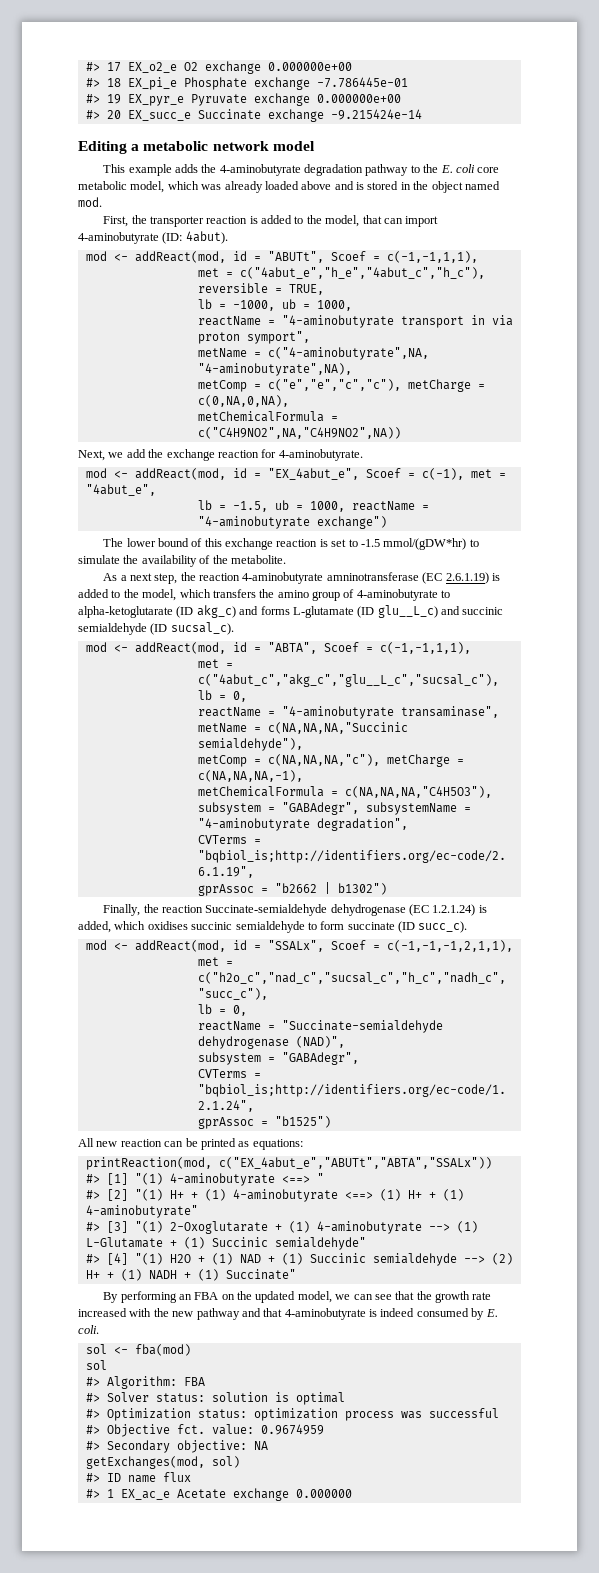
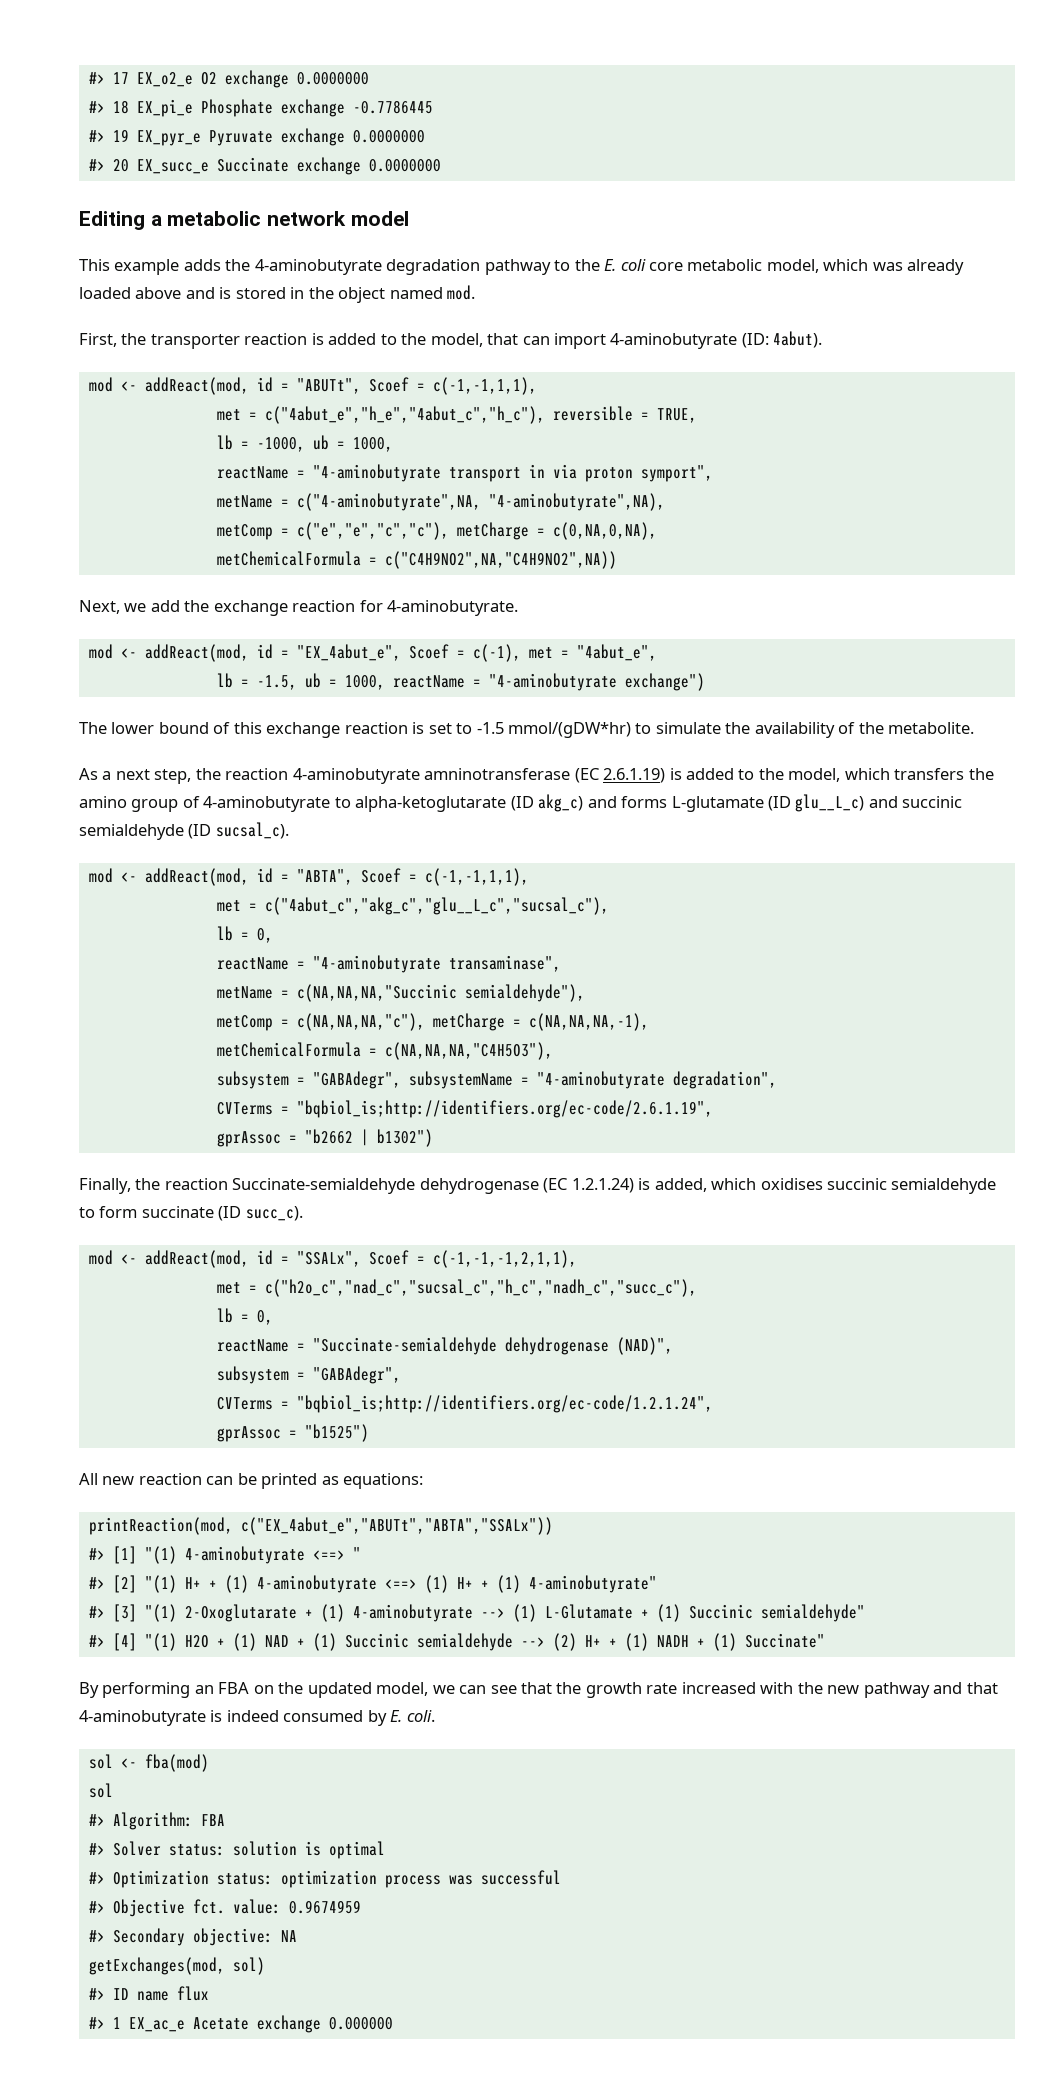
- #> 17 EX_o2_e O2 exchange 0.000000e+00
+ #> 17 EX_o2_e O2 exchange 0.0000000
- #> 18 EX_pi_e Phosphate exchange -7.786445e-01
+ #> 18 EX_pi_e Phosphate exchange -0.7786445
- #> 19 EX_pyr_e Pyruvate exchange 0.000000e+00
+ #> 19 EX_pyr_e Pyruvate exchange 0.0000000
- #> 20 EX_succ_e Succinate exchange -9.215424e-14
+ #> 20 EX_succ_e Succinate exchange 0.0000000

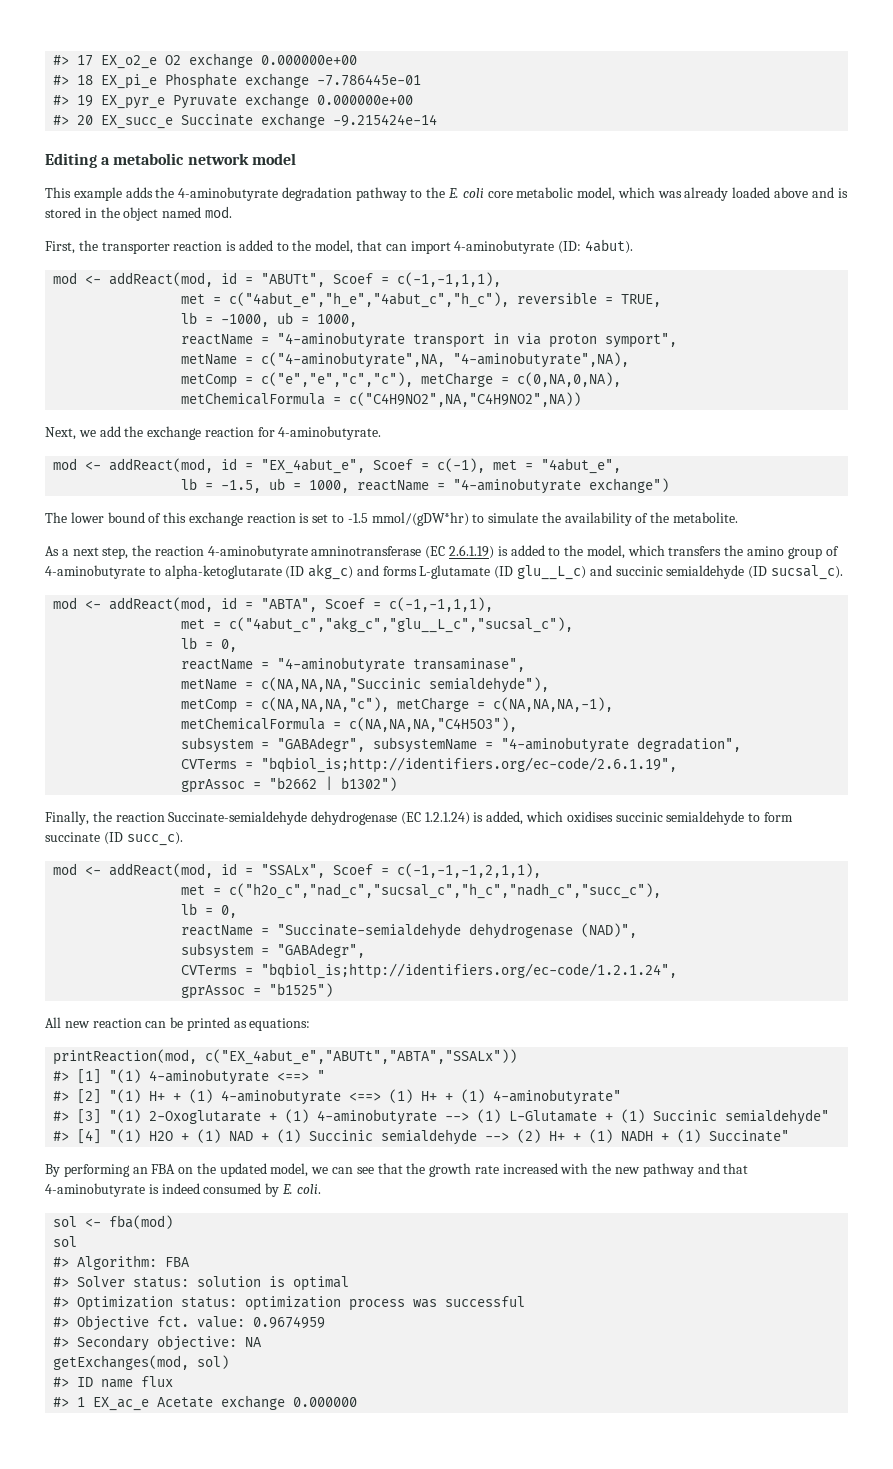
- #> 17 EX_o2_e O2 exchange 0.0000000
+ #> 17 EX_o2_e O2 exchange 0.000000e+00
- #> 18 EX_pi_e Phosphate exchange -0.7786445
+ #> 18 EX_pi_e Phosphate exchange -7.786445e-01
- #> 19 EX_pyr_e Pyruvate exchange 0.0000000
+ #> 19 EX_pyr_e Pyruvate exchange 0.000000e+00
- #> 20 EX_succ_e Succinate exchange 0.0000000
+ #> 20 EX_succ_e Succinate exchange -9.215424e-14

